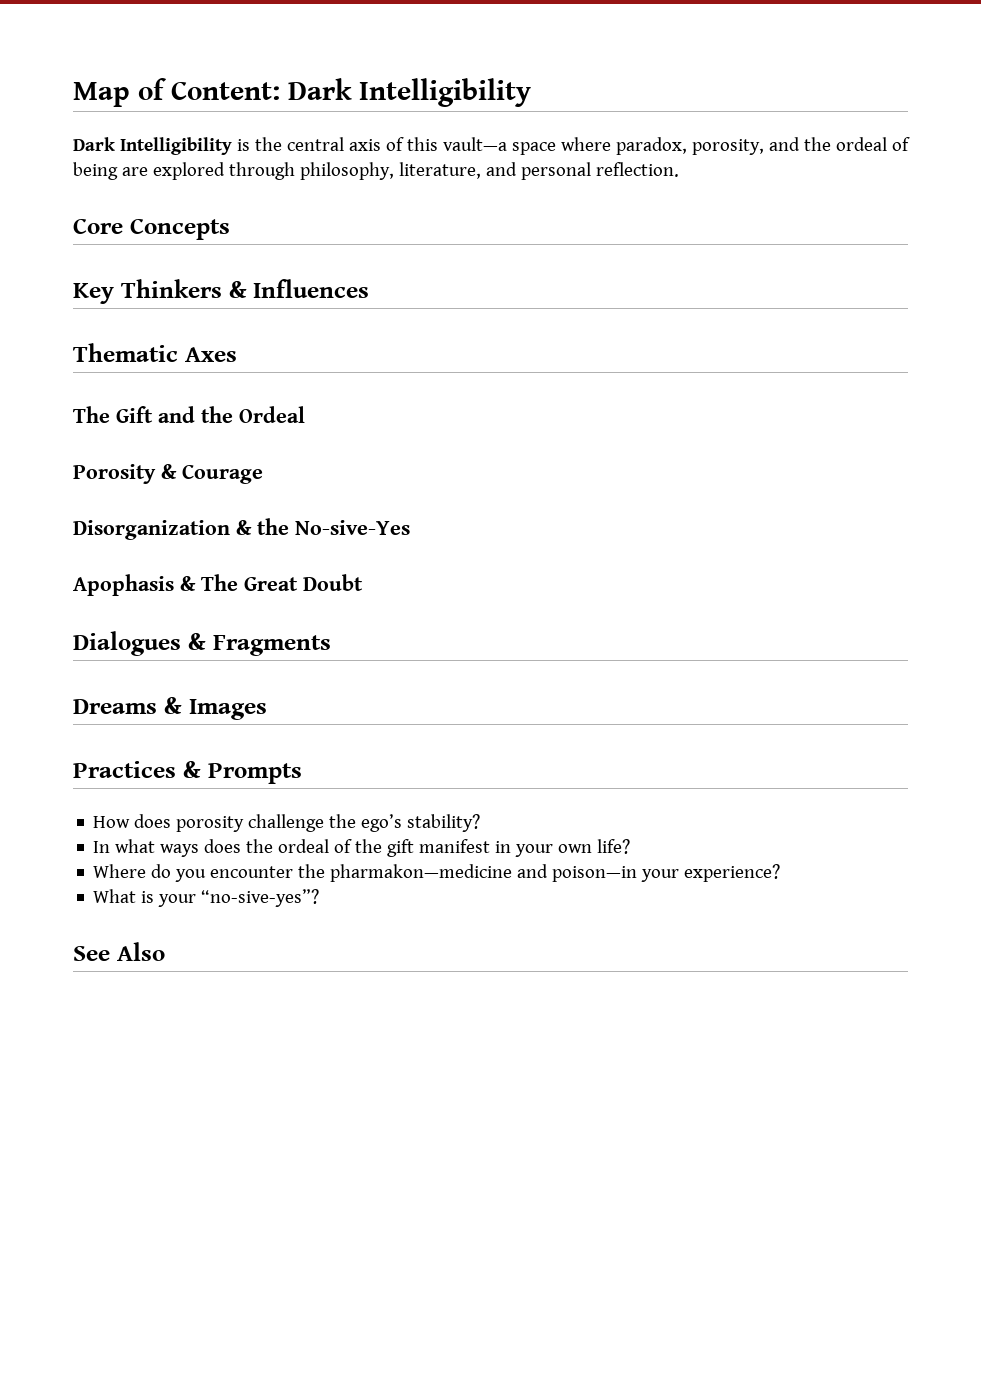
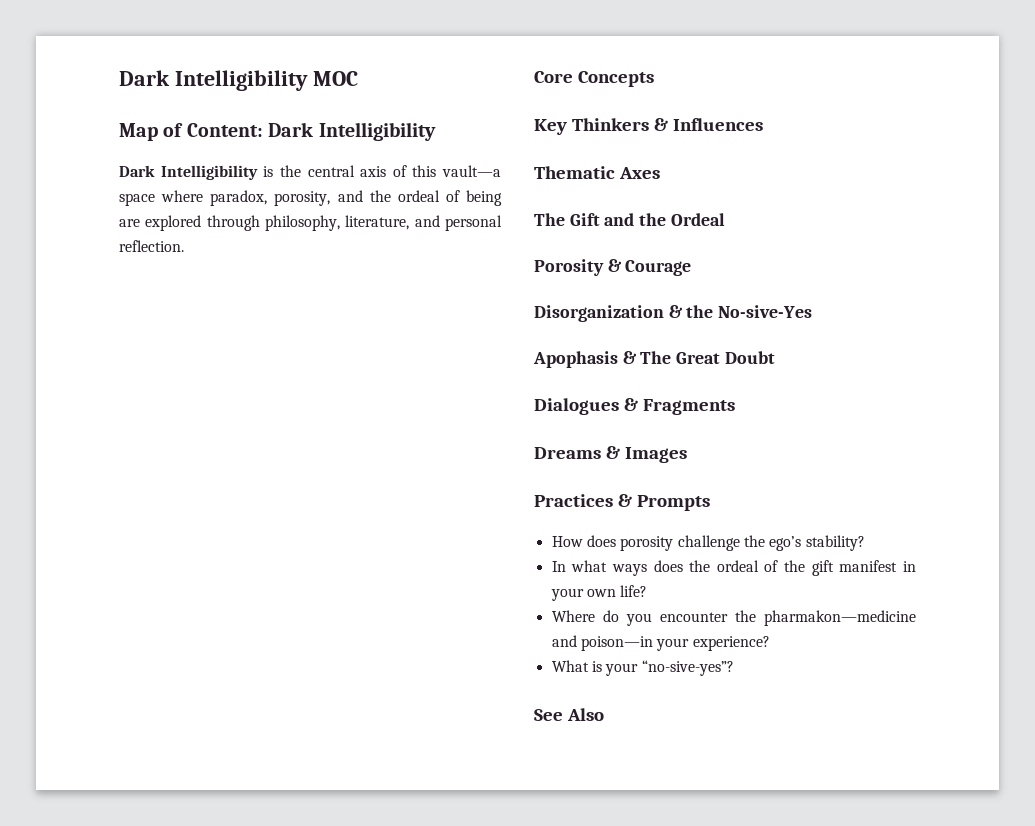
+ Dark Intelligibility MOC

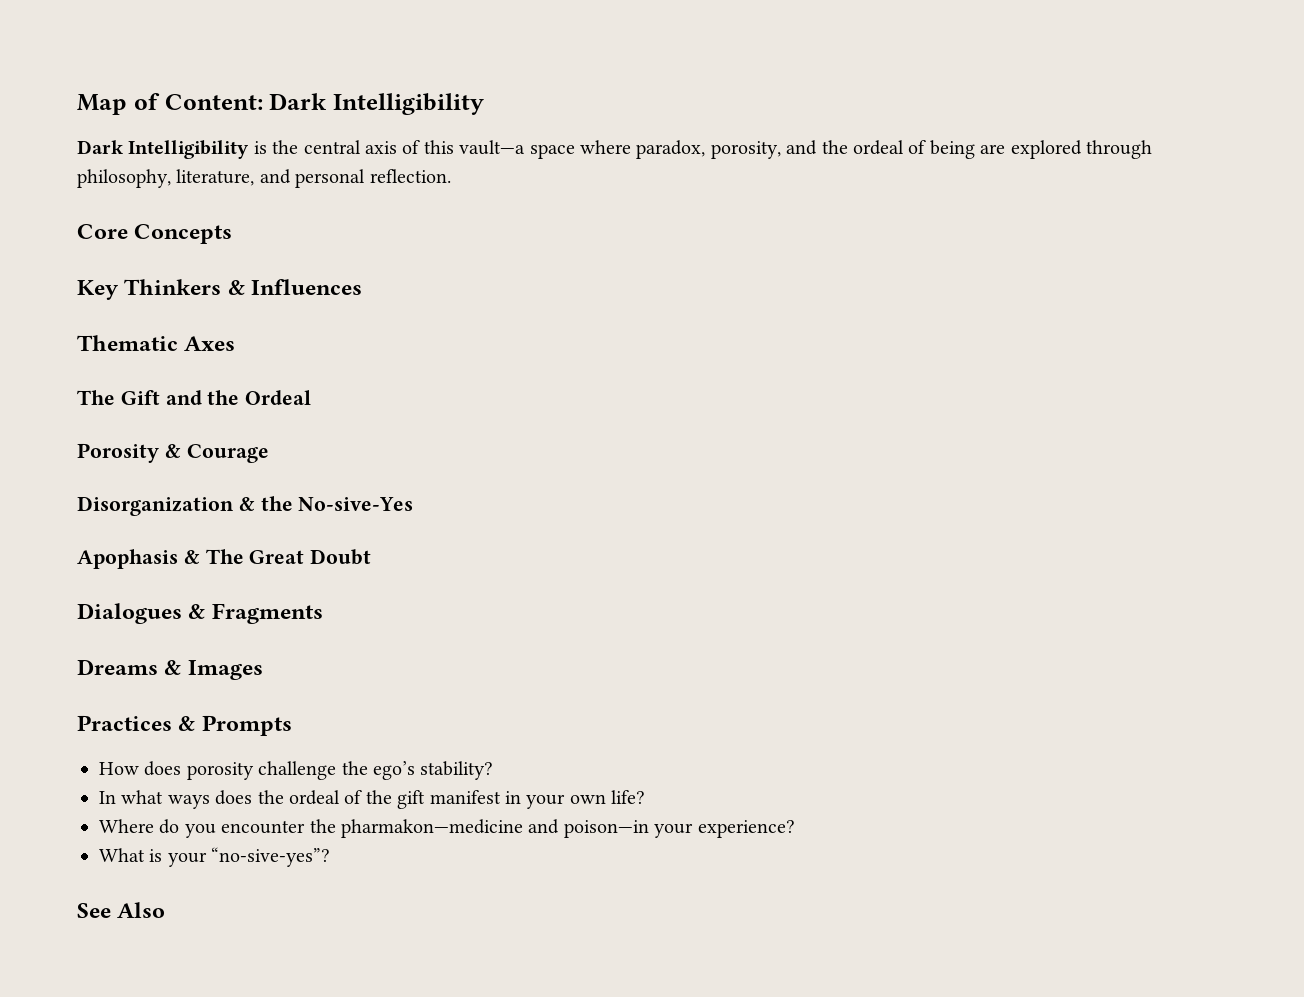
- Dark Intelligibility MOC

